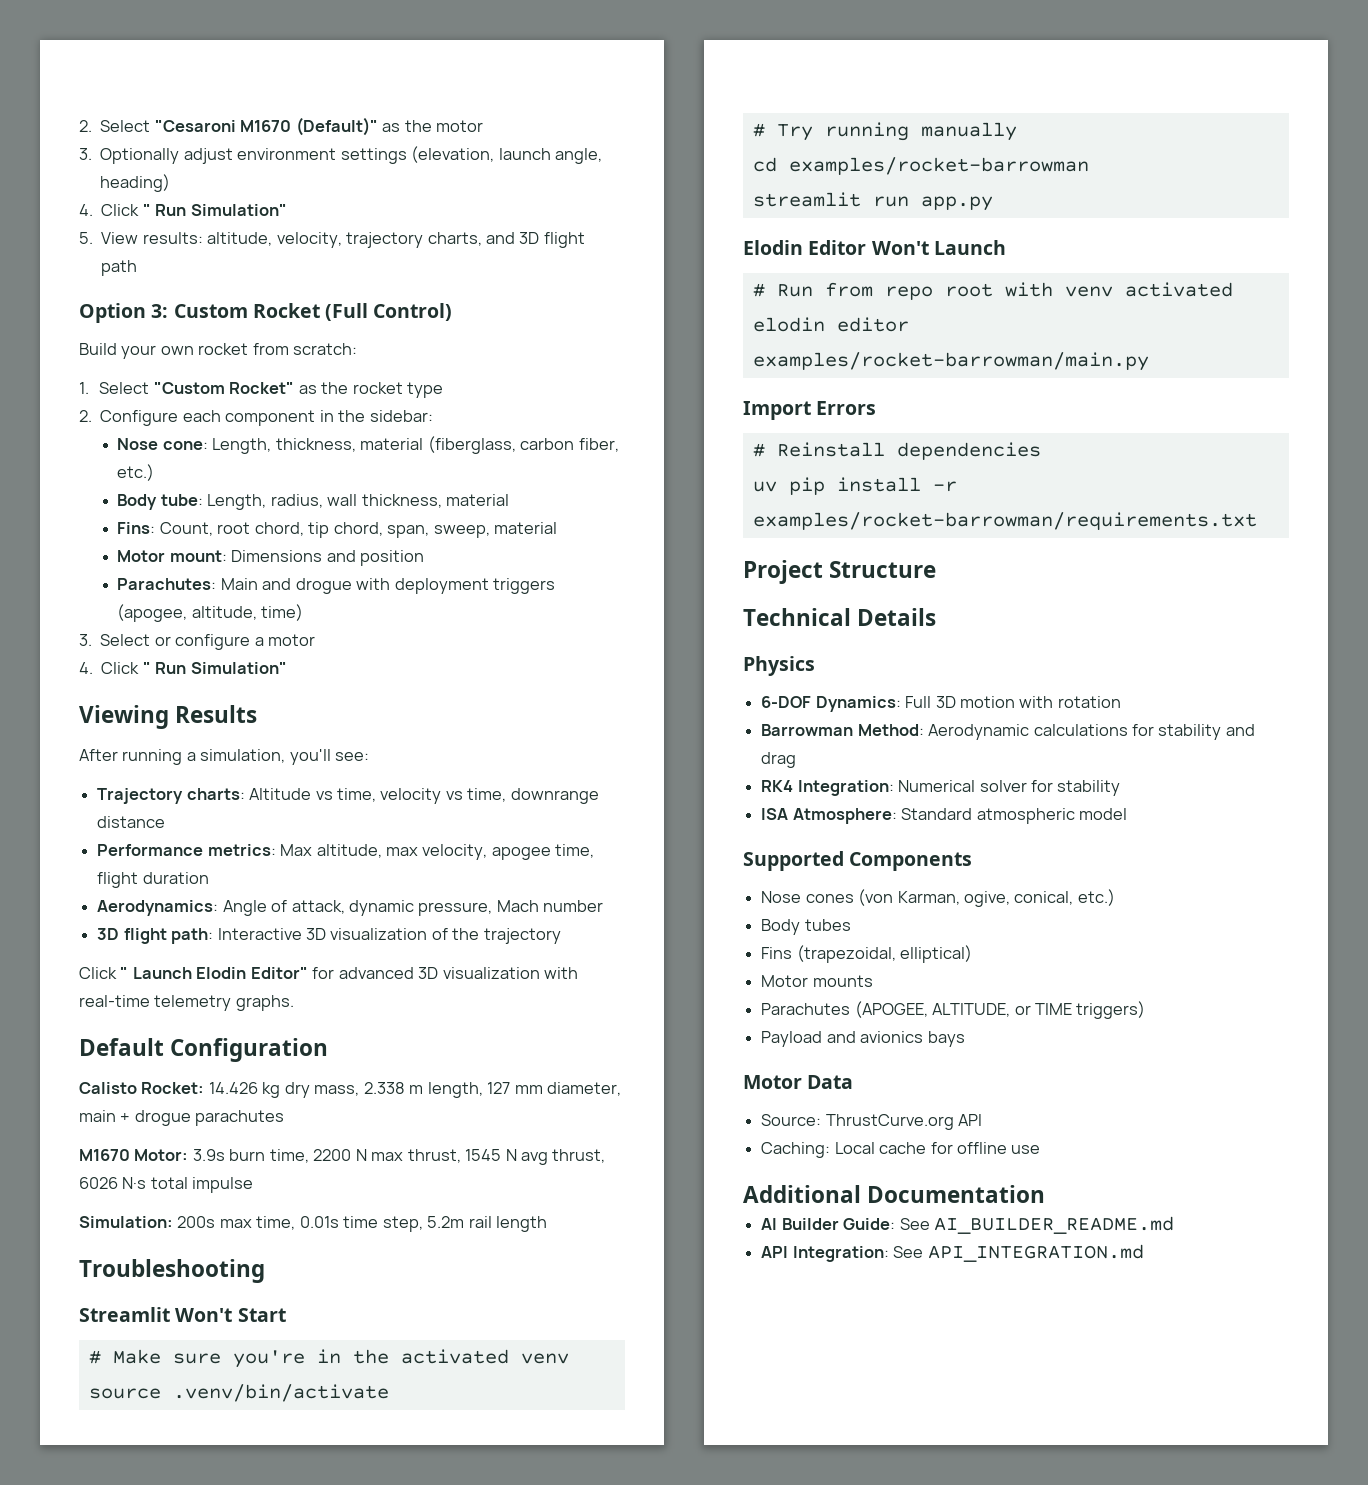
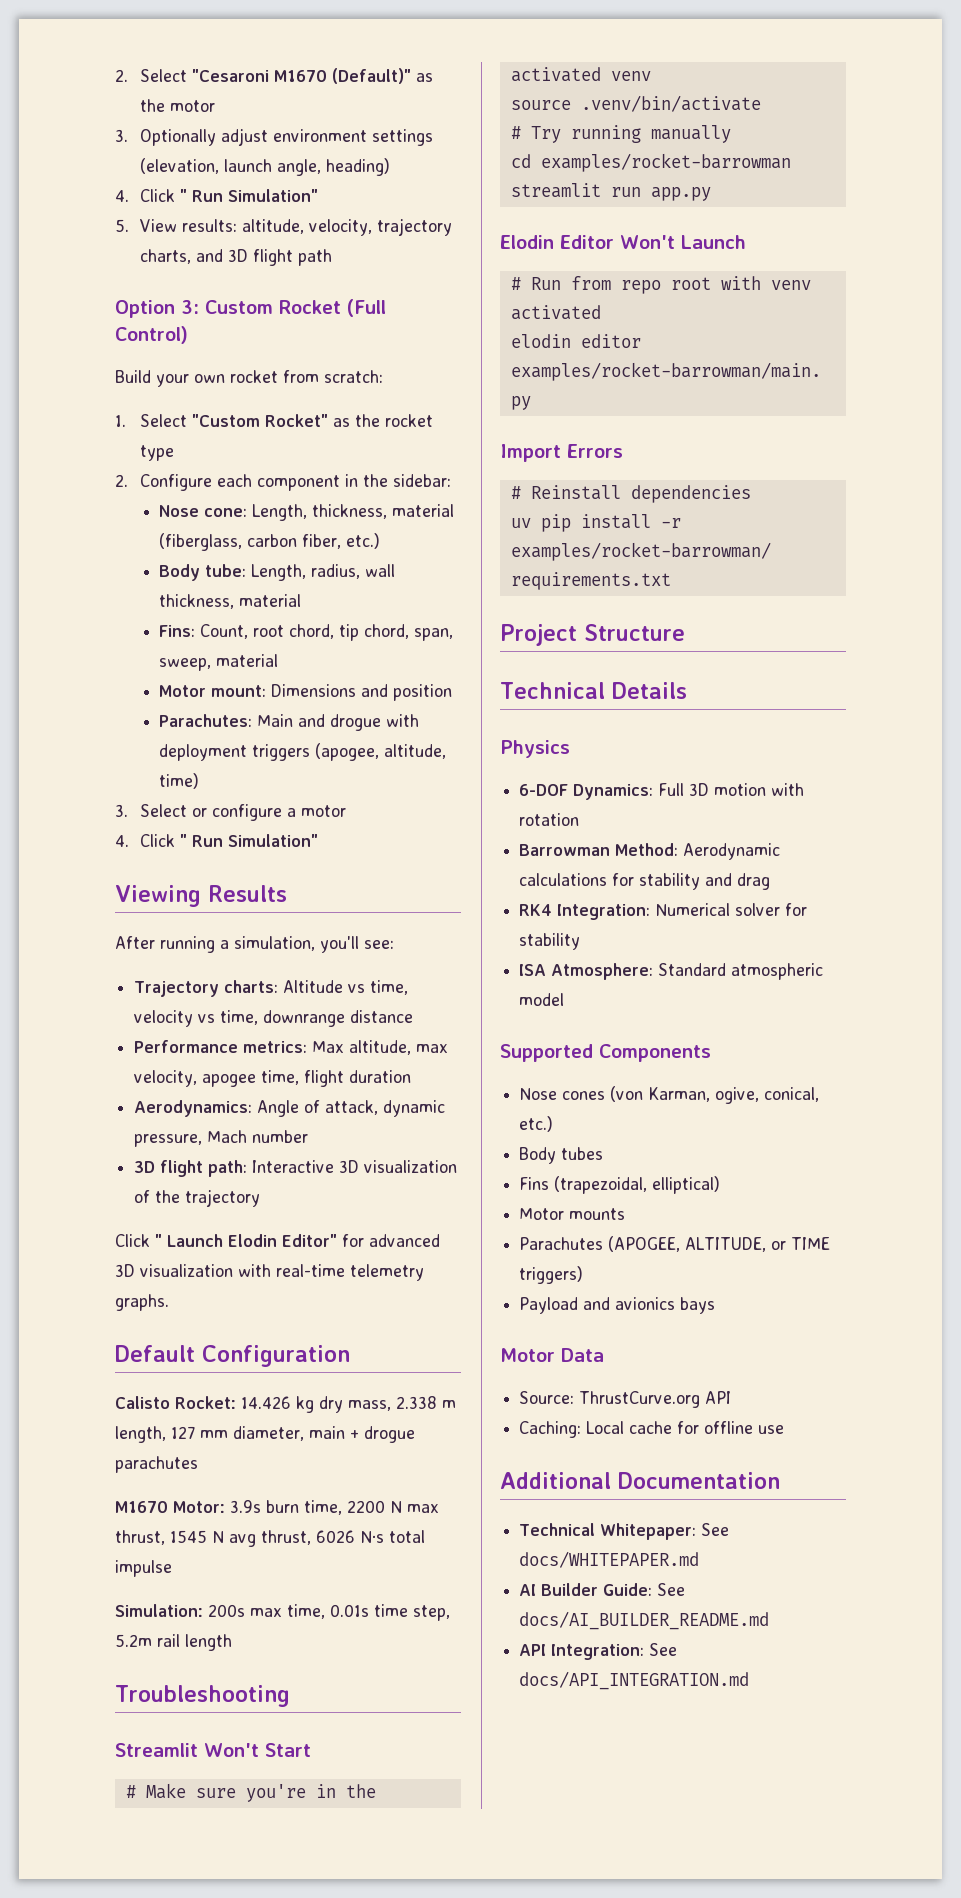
+ Technical Whitepaper: See docs/WHITEPAPER.md
- AI Builder Guide: See AI_BUILDER_README.md
+ AI Builder Guide: See docs/AI_BUILDER_README.md
- API Integration: See API_INTEGRATION.md
+ API Integration: See docs/API_INTEGRATION.md

